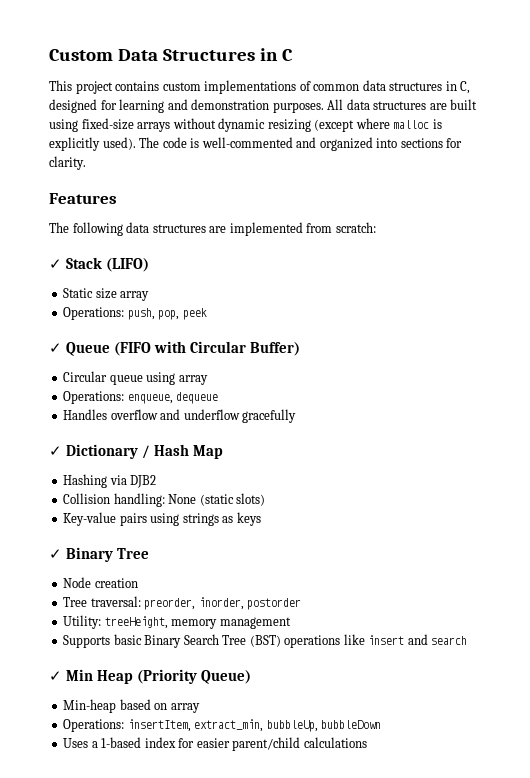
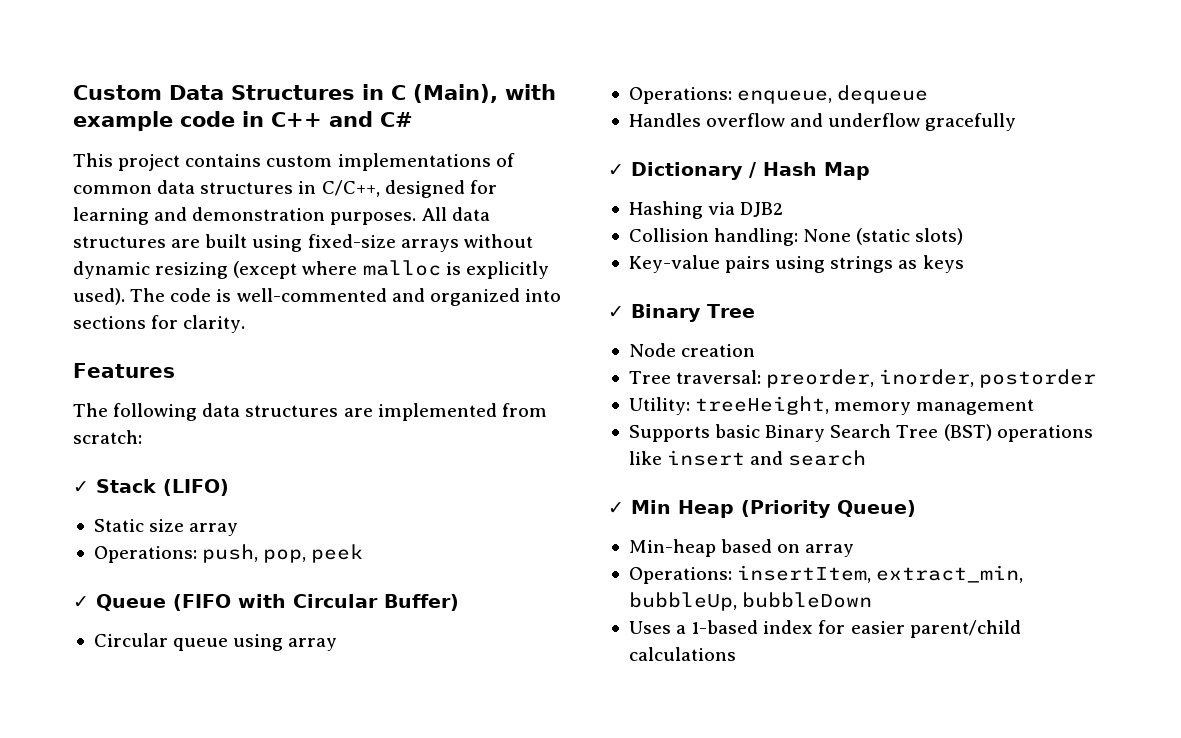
- Custom Data Structures in C
+ Custom Data Structures in C (Main), with example code in C++ and C#
- This project contains custom implementations of common data structures in C, designed for learning and demonstration purposes.
+ This project contains custom implementations of common data structures in C/C++, designed for learning and demonstration purposes.

